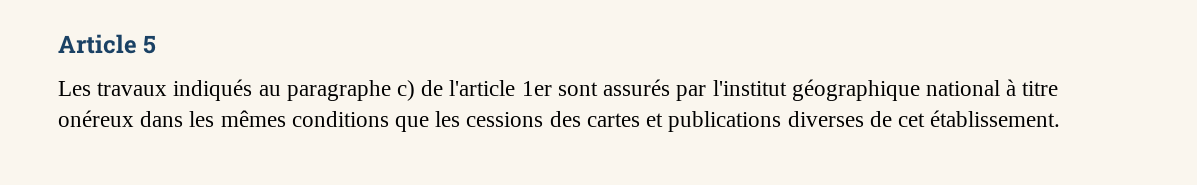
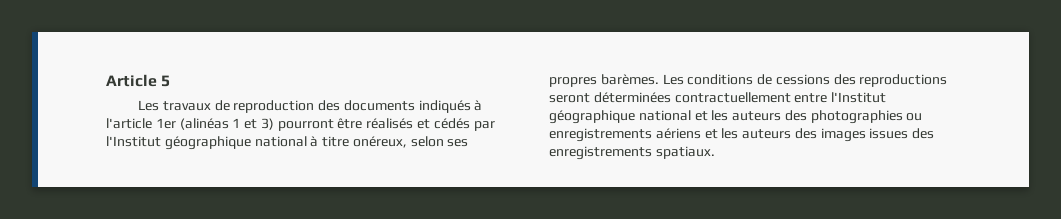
- Les travaux indiqués au paragraphe c) de l'article 1er sont assurés par l'institut géographique national à titre onéreux dans les mêmes conditions que les cessions des cartes et publications diverses de cet établissement.
+ Les travaux de reproduction des documents indiqués à l'article 1er (alinéas 1 et 3) pourront être réalisés et cédés par l'Institut géographique national à titre onéreux, selon ses propres barèmes. Les conditions de cessions des reproductions seront déterminées contractuellement entre l'Institut géographique national et les auteurs des photographies ou enregistrements aériens et les auteurs des images issues des enregistrements spatiaux.

